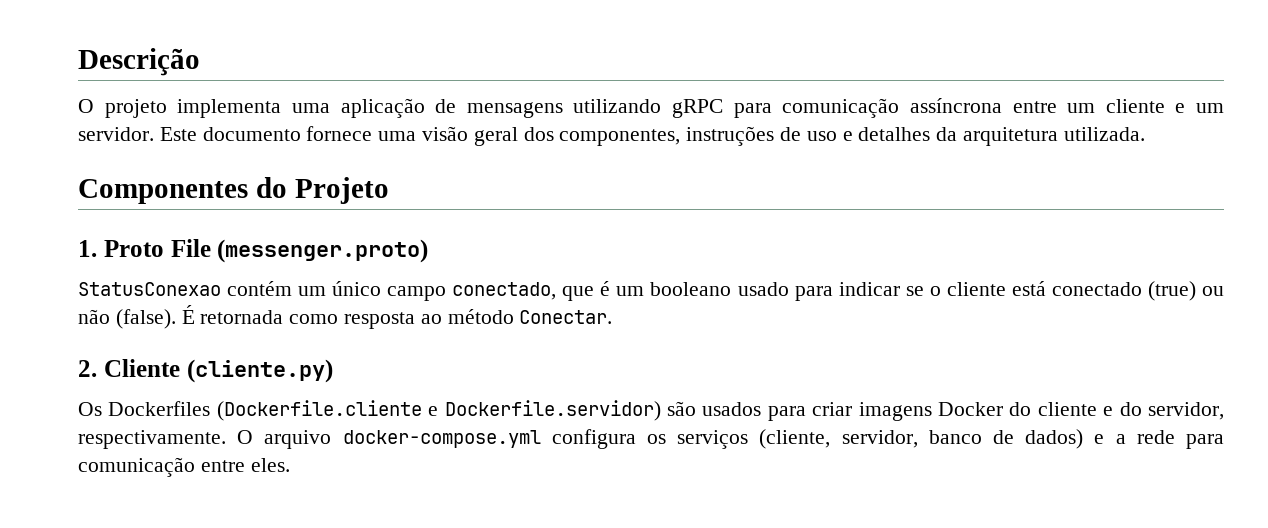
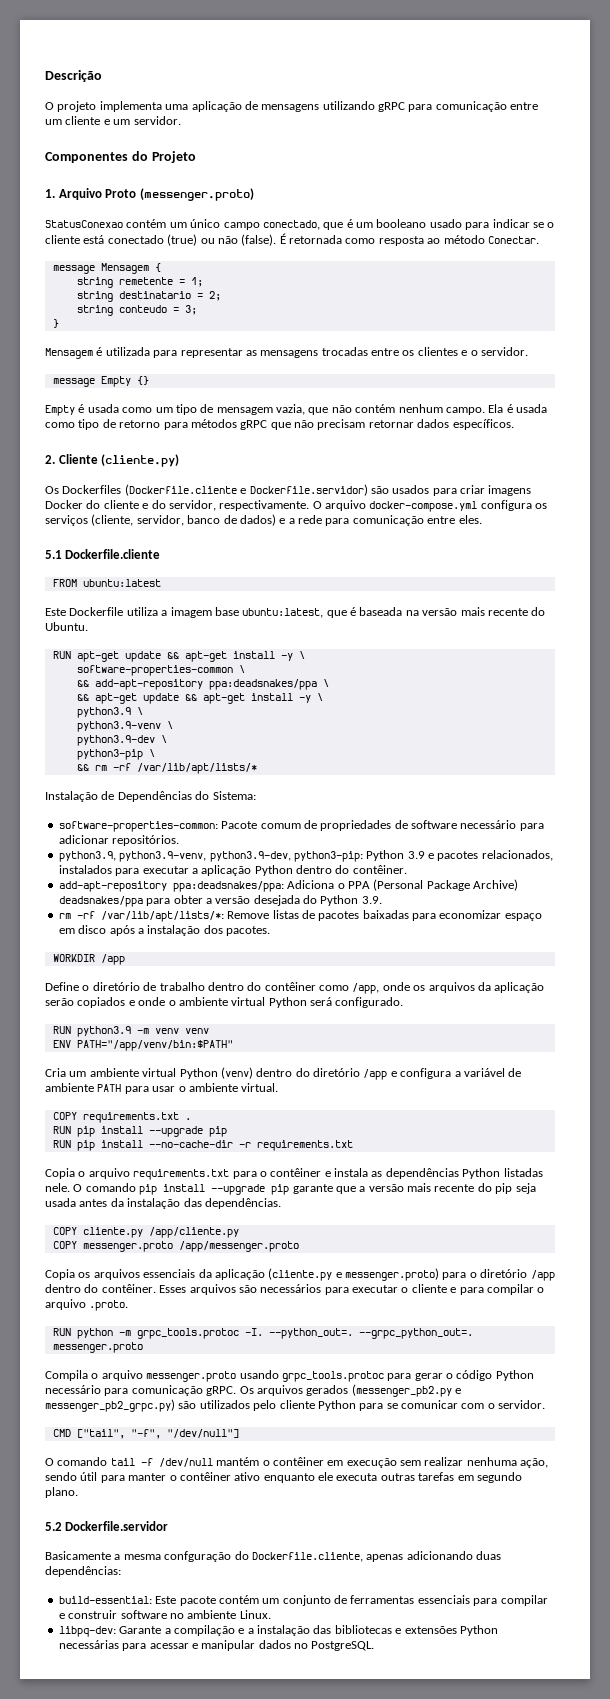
- O projeto implementa uma aplicação de mensagens utilizando gRPC para comunicação assíncrona entre um cliente e um servidor. Este documento fornece uma visão geral dos componentes, instruções de uso e detalhes da arquitetura utilizada.
+ O projeto implementa uma aplicação de mensagens utilizando gRPC para comunicação entre um cliente e um servidor.
- 1. Proto File (messenger.proto)
+ 1. Arquivo Proto (messenger.proto)
+ message Mensagem {
+ string remetente = 1;
+ string destinatario = 2;
+ string conteudo = 3;
+ }
+ Mensagem é utilizada para representar as mensagens trocadas entre os clientes e o servidor.
+ message Empty {}
+ Empty é usada como um tipo de mensagem vazia, que não contém nenhum campo. Ela é usada como tipo de retorno para métodos gRPC que não precisam retornar dados específicos.
+ 5.1 Dockerfile.cliente
+ FROM ubuntu:latest
+ Este Dockerfile utiliza a imagem base ubuntu:latest, que é baseada na versão mais recente do Ubuntu.
+ RUN apt-get update && apt-get install -y \
+ software-properties-common \
+ && add-apt-repository ppa:deadsnakes/ppa \
+ && apt-get update && apt-get install -y \
+ python3.9 \
+ python3.9-venv \
+ python3.9-dev \
+ python3-pip \
+ && rm -rf /var/lib/apt/lists/*
+ Instalação de Dependências do Sistema:
+ software-properties-common: Pacote comum de propriedades de software necessário para adicionar repositórios.
+ python3.9, python3.9-venv, python3.9-dev, python3-pip: Python 3.9 e pacotes relacionados, instalados para executar a aplicação Python dentro do contêiner.
+ add-apt-repository ppa:deadsnakes/ppa: Adiciona o PPA (Personal Package Archive) deadsnakes/ppa para obter a versão desejada do Python 3.9.
+ rm -rf /var/lib/apt/lists/*: Remove listas de pacotes baixadas para economizar espaço em disco após a instalação dos pacotes.
+ WORKDIR /app
+ Define o diretório de trabalho dentro do contêiner como /app, onde os arquivos da aplicação serão copiados e onde o ambiente virtual Python será configurado.
+ RUN python3.9 -m venv venv
+ ENV PATH="/app/venv/bin:$PATH"
+ Cria um ambiente virtual Python (venv) dentro do diretório /app e configura a variável de ambiente PATH para usar o ambiente virtual.
+ COPY requirements.txt .
+ RUN pip install --upgrade pip
+ RUN pip install --no-cache-dir -r requirements.txt
+ Copia o arquivo requirements.txt para o contêiner e instala as dependências Python listadas nele. O comando pip install --upgrade pip garante que a versão mais recente do pip seja usada antes da instalação das dependências.
+ COPY cliente.py /app/cliente.py
+ COPY messenger.proto /app/messenger.proto
+ Copia os arquivos essenciais da aplicação (cliente.py e messenger.proto) para o diretório /app dentro do contêiner. Esses arquivos são necessários para executar o cliente e para compilar o arquivo .proto.
+ RUN python -m grpc_tools.protoc -I. --python_out=. --grpc_python_out=. messenger.proto
+ Compila o arquivo messenger.proto usando grpc_tools.protoc para gerar o código Python necessário para comunicação gRPC. Os arquivos gerados (messenger_pb2.py e messenger_pb2_grpc.py) são utilizados pelo cliente Python para se comunicar com o servidor.
+ CMD ["tail", "-f", "/dev/null"]
+ O comando tail -f /dev/null mantém o contêiner em execução sem realizar nenhuma ação, sendo útil para manter o contêiner ativo enquanto ele executa outras tarefas em segundo plano.
+ 5.2 Dockerfile.servidor
+ Basicamente a mesma confguração do Dockerfile.cliente, apenas adicionando duas dependências:
+ build-essential: Este pacote contém um conjunto de ferramentas essenciais para compilar e construir software no ambiente Linux.
+ libpq-dev: Garante a compilação e a instalação das bibliotecas e extensões Python necessárias para acessar e manipular dados no PostgreSQL.

